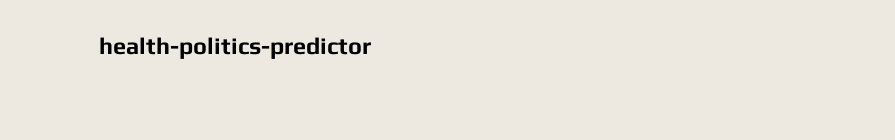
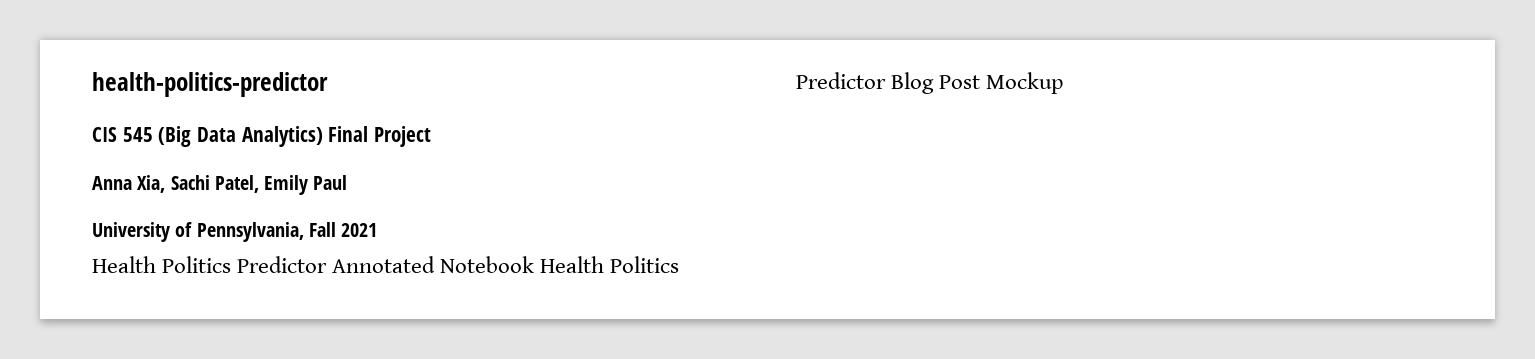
+ CIS 545 (Big Data Analytics) Final Project
+ Anna Xia, Sachi Patel, Emily Paul
+ University of Pennsylvania, Fall 2021
+ Health Politics Predictor Annotated Notebook Health Politics Predictor Blog Post Mockup

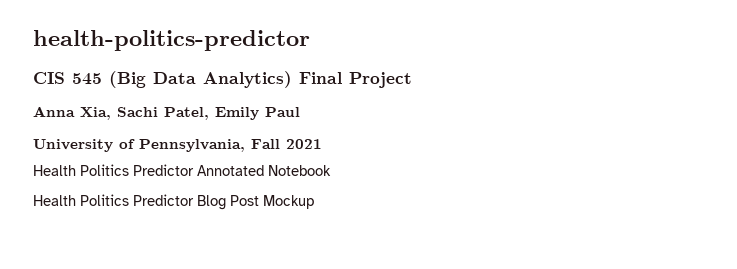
- Health Politics Predictor Annotated Notebook Health Politics Predictor Blog Post Mockup
+ Health Politics Predictor Annotated Notebook
+ Health Politics Predictor Blog Post Mockup

